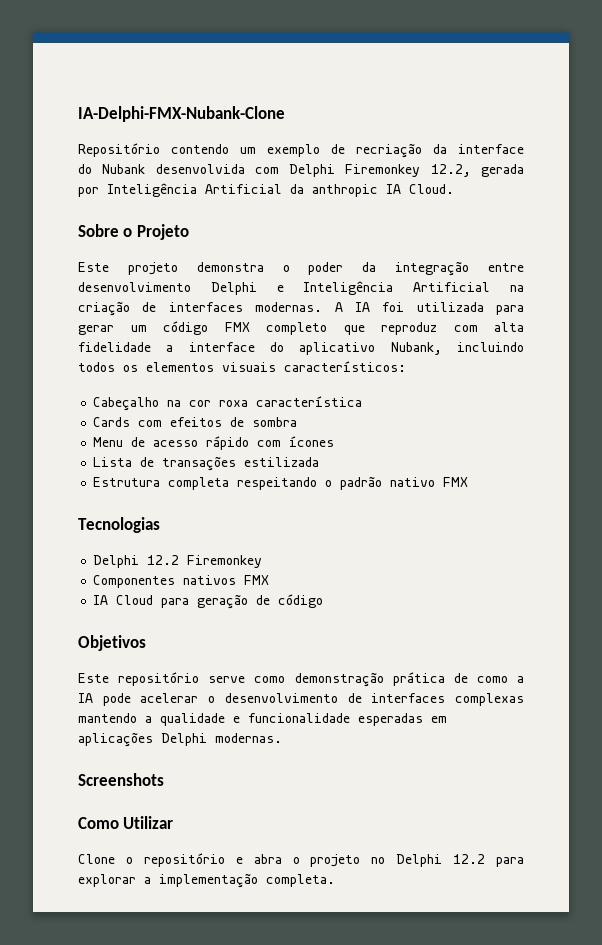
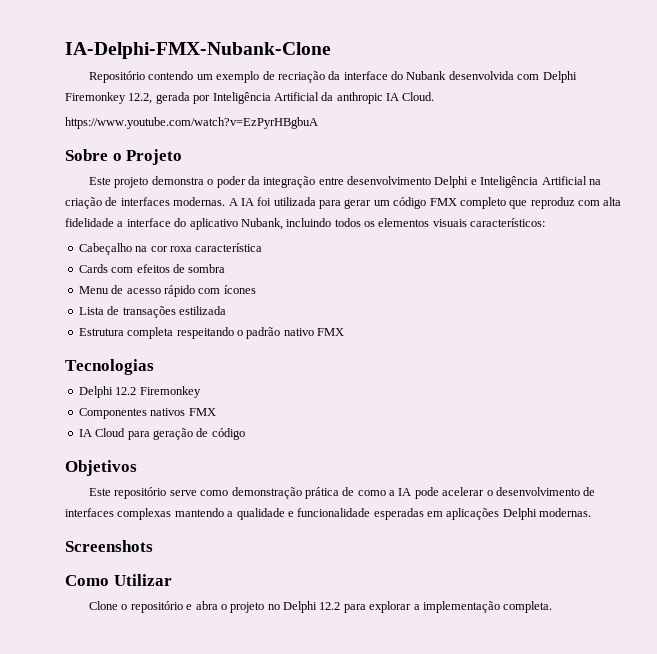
+ https://www.youtube.com/watch?v=EzPyrHBgbuA

